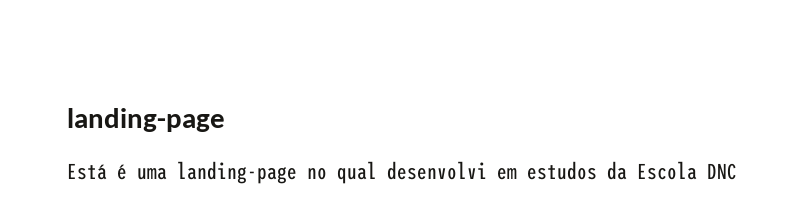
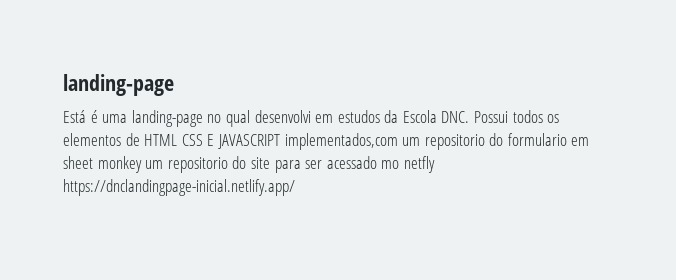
- Está é uma landing-page no qual desenvolvi em estudos da Escola DNC
+ Está é uma landing-page no qual desenvolvi em estudos da Escola DNC. Possui todos os elementos de HTML CSS E JAVASCRIPT implementados,com um repositorio do formulario em sheet monkey um repositorio do site para ser acessado mo netfly https://dnclandingpage-inicial.netlify.app/

